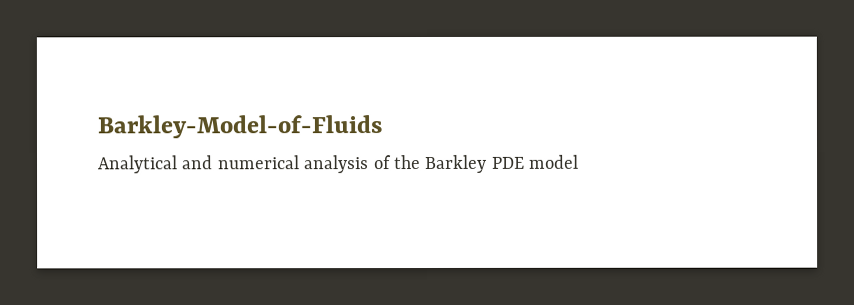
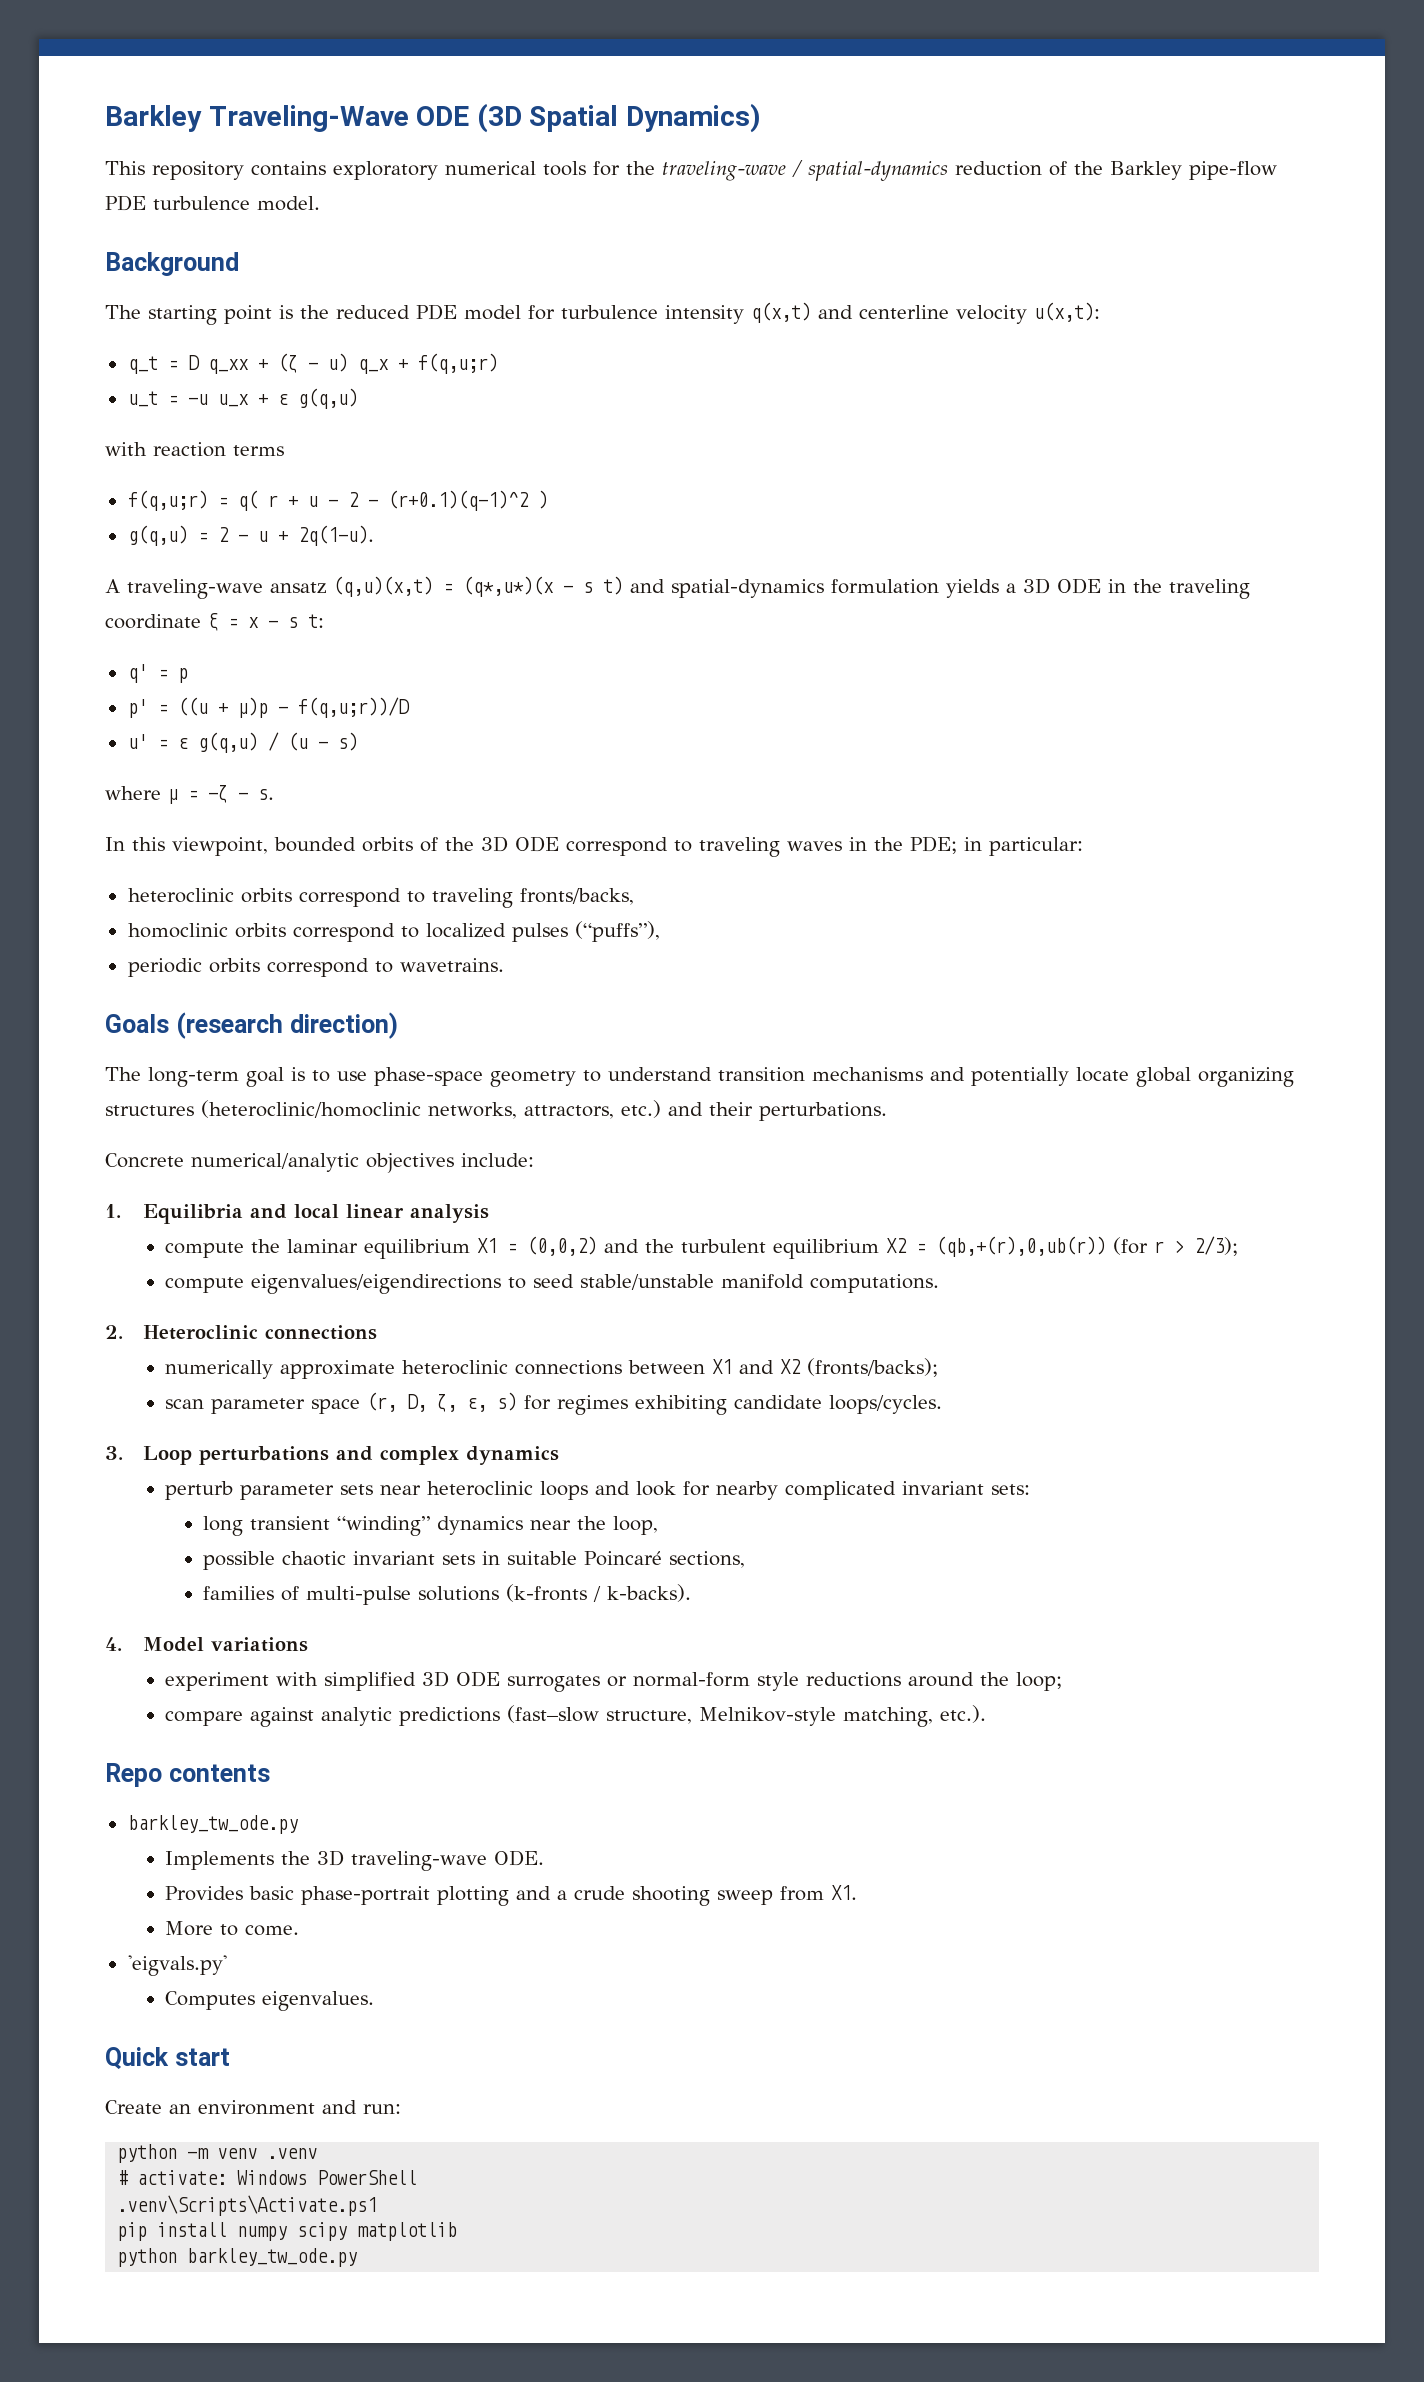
- Barkley-Model-of-Fluids
- Analytical and numerical analysis of the Barkley PDE model
+ Barkley Traveling-Wave ODE (3D Spatial Dynamics)
+ This repository contains exploratory numerical tools for the traveling-wave / spatial-dynamics reduction of the Barkley pipe-flow PDE turbulence model.
+ Background
+ The starting point is the reduced PDE model for turbulence intensity q(x,t) and centerline velocity u(x,t):
+ q_t = D q_xx + (ζ - u) q_x + f(q,u;r)
+ u_t = -u u_x + ε g(q,u)
+ with reaction terms
+ f(q,u;r) = q( r + u - 2 - (r+0.1)(q-1)^2 )
+ g(q,u) = 2 - u + 2q(1-u).
+ A traveling-wave ansatz (q,u)(x,t) = (q*,u*)(x - s t) and spatial-dynamics formulation yields a 3D ODE in the traveling coordinate ξ = x - s t:
+ q' = p
+ p' = ((u + μ)p - f(q,u;r))/D
+ u' = ε g(q,u) / (u - s)
+ where μ = -ζ - s.
+ In this viewpoint, bounded orbits of the 3D ODE correspond to traveling waves in the PDE; in particular:
+ heteroclinic orbits correspond to traveling fronts/backs,
+ homoclinic orbits correspond to localized pulses (“puffs”),
+ periodic orbits correspond to wavetrains.
+ Goals (research direction)
+ The long-term goal is to use phase-space geometry to understand transition mechanisms and potentially locate global organizing structures (heteroclinic/homoclinic networks, attractors, etc.) and their perturbations.
+ Concrete numerical/analytic objectives include:
+ 1. Equilibria and local linear analysis
+ compute the laminar equilibrium X1 = (0,0,2) and the turbulent equilibrium X2 = (qb,+(r),0,ub(r)) (for r > 2/3);
+ compute eigenvalues/eigendirections to seed stable/unstable manifold computations.
+ 2. Heteroclinic connections
+ numerically approximate heteroclinic connections between X1 and X2 (fronts/backs);
+ scan parameter space (r, D, ζ, ε, s) for regimes exhibiting candidate loops/cycles.
+ 3. Loop perturbations and complex dynamics
+ perturb parameter sets near heteroclinic loops and look for nearby complicated invariant sets:
+ long transient “winding” dynamics near the loop,
+ possible chaotic invariant sets in suitable Poincaré sections,
+ families of multi-pulse solutions (k-fronts / k-backs).
+ 4. Model variations
+ experiment with simplified 3D ODE surrogates or normal-form style reductions around the loop;
+ compare against analytic predictions (fast–slow structure, Melnikov-style matching, etc.).
+ Repo contents
+ barkley_tw_ode.py
+ Implements the 3D traveling-wave ODE.
+ Provides basic phase-portrait plotting and a crude shooting sweep from X1.
+ More to come.
+ 'eigvals.py'
+ Computes eigenvalues.
+ Quick start
+ Create an environment and run:
+ python -m venv .venv
+ # activate: Windows PowerShell
+ .venv\Scripts\Activate.ps1
+ pip install numpy scipy matplotlib
+ python barkley_tw_ode.py

